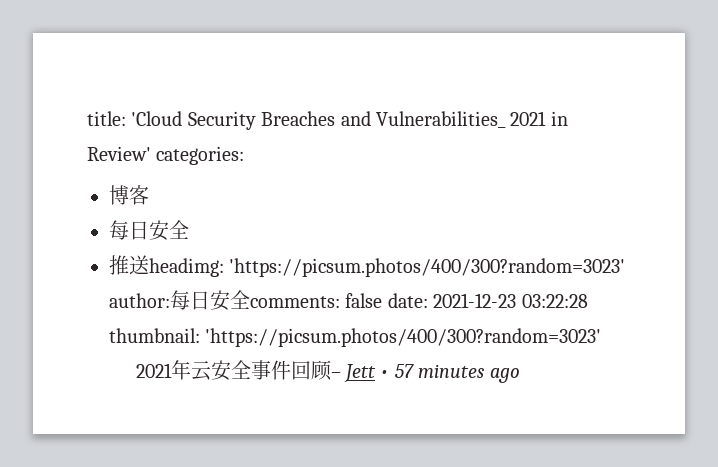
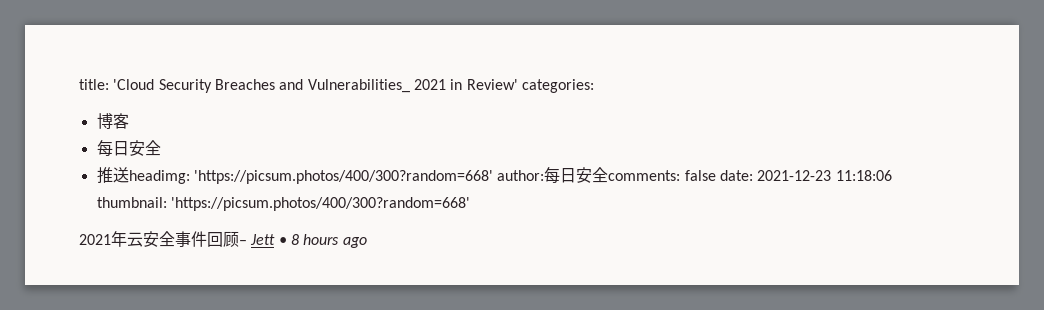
- 推送headimg: 'https://picsum.photos/400/300?random=3023' author:每日安全comments: false date: 2021-12-23 03:22:28 thumbnail: 'https://picsum.photos/400/300?random=3023'
+ 推送headimg: 'https://picsum.photos/400/300?random=668' author:每日安全comments: false date: 2021-12-23 11:18:06 thumbnail: 'https://picsum.photos/400/300?random=668'
- 2021年云安全事件回顾– Jett • 57 minutes ago
+ 2021年云安全事件回顾– Jett • 8 hours ago

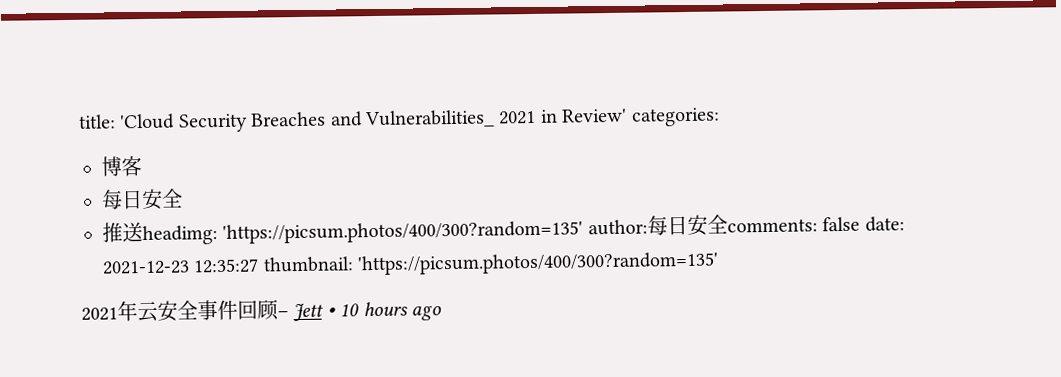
- 推送headimg: 'https://picsum.photos/400/300?random=668' author:每日安全comments: false date: 2021-12-23 11:18:06 thumbnail: 'https://picsum.photos/400/300?random=668'
+ 推送headimg: 'https://picsum.photos/400/300?random=135' author:每日安全comments: false date: 2021-12-23 12:35:27 thumbnail: 'https://picsum.photos/400/300?random=135'
- 2021年云安全事件回顾– Jett • 8 hours ago
+ 2021年云安全事件回顾– Jett • 10 hours ago

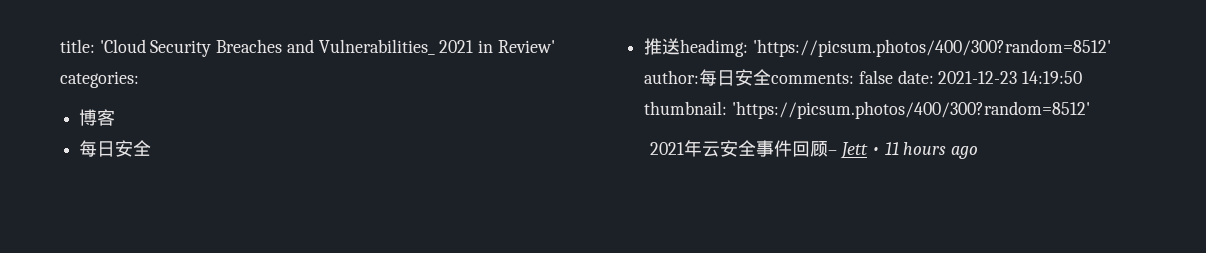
- 推送headimg: 'https://picsum.photos/400/300?random=135' author:每日安全comments: false date: 2021-12-23 12:35:27 thumbnail: 'https://picsum.photos/400/300?random=135'
+ 推送headimg: 'https://picsum.photos/400/300?random=8512' author:每日安全comments: false date: 2021-12-23 14:19:50 thumbnail: 'https://picsum.photos/400/300?random=8512'
- 2021年云安全事件回顾– Jett • 10 hours ago
+ 2021年云安全事件回顾– Jett • 11 hours ago

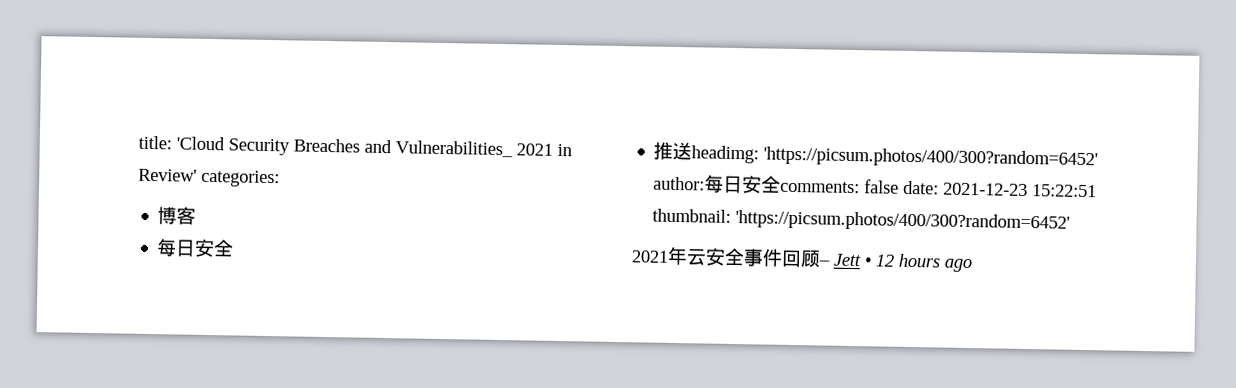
- 推送headimg: 'https://picsum.photos/400/300?random=8512' author:每日安全comments: false date: 2021-12-23 14:19:50 thumbnail: 'https://picsum.photos/400/300?random=8512'
+ 推送headimg: 'https://picsum.photos/400/300?random=6452' author:每日安全comments: false date: 2021-12-23 15:22:51 thumbnail: 'https://picsum.photos/400/300?random=6452'
- 2021年云安全事件回顾– Jett • 11 hours ago
+ 2021年云安全事件回顾– Jett • 12 hours ago

